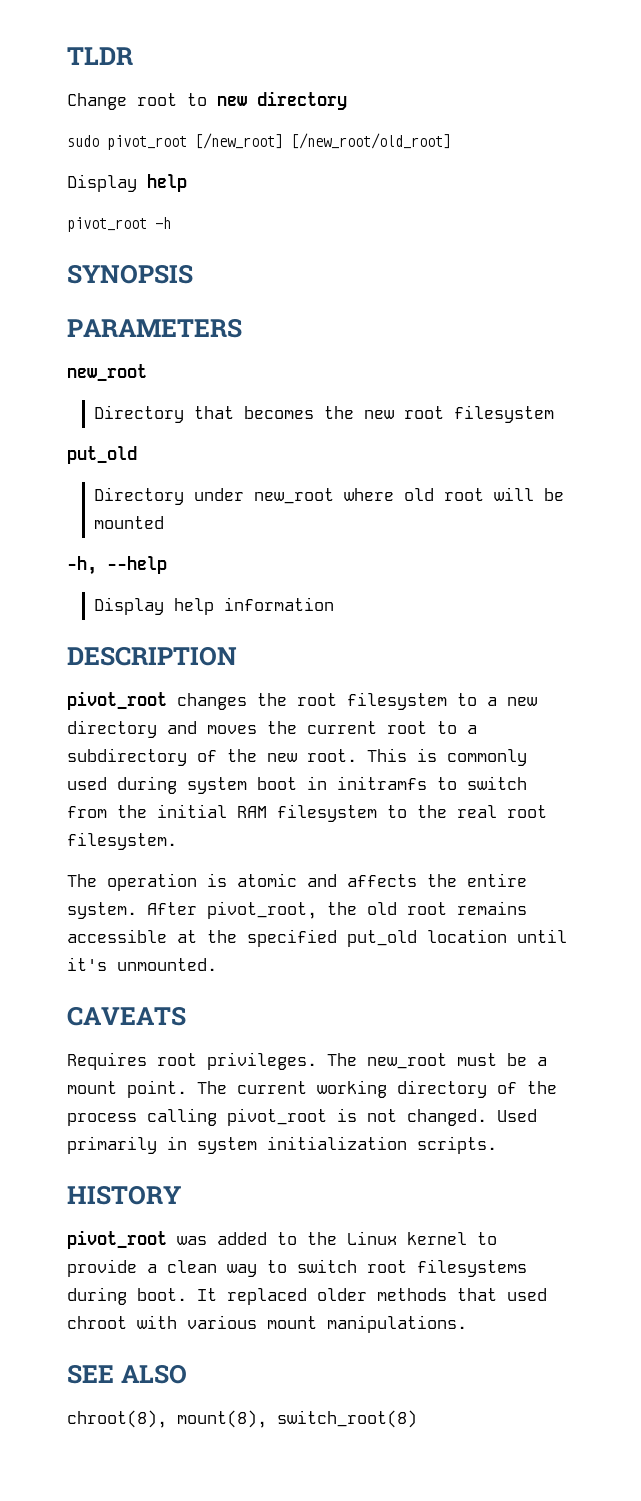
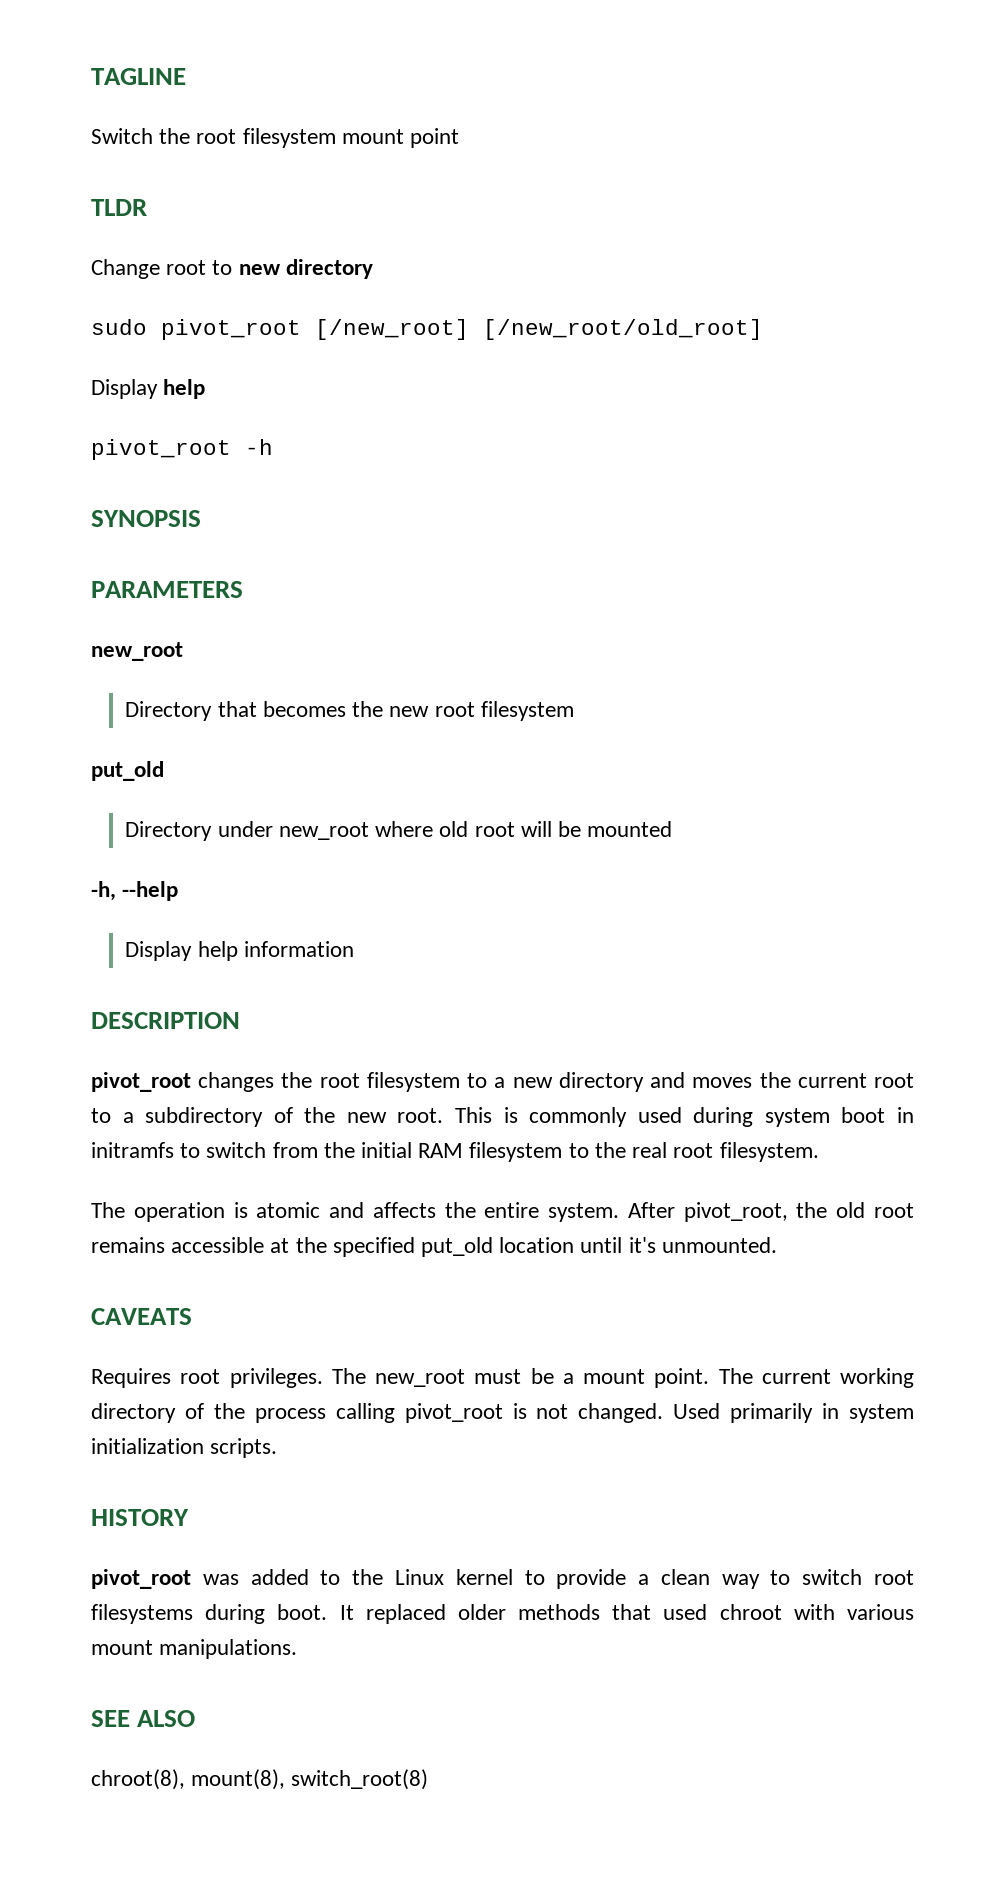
+ TAGLINE
+ Switch the root filesystem mount point

